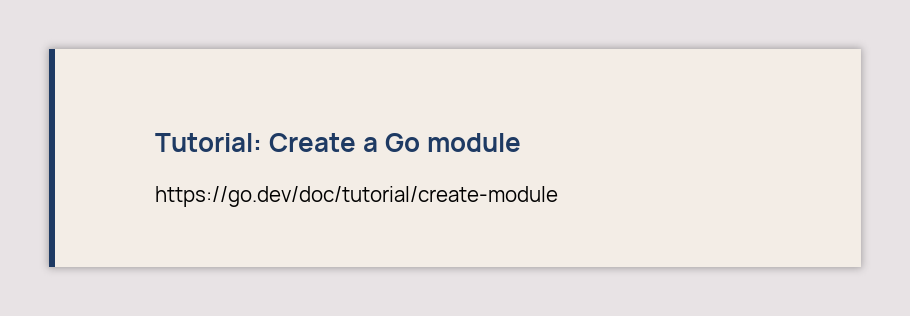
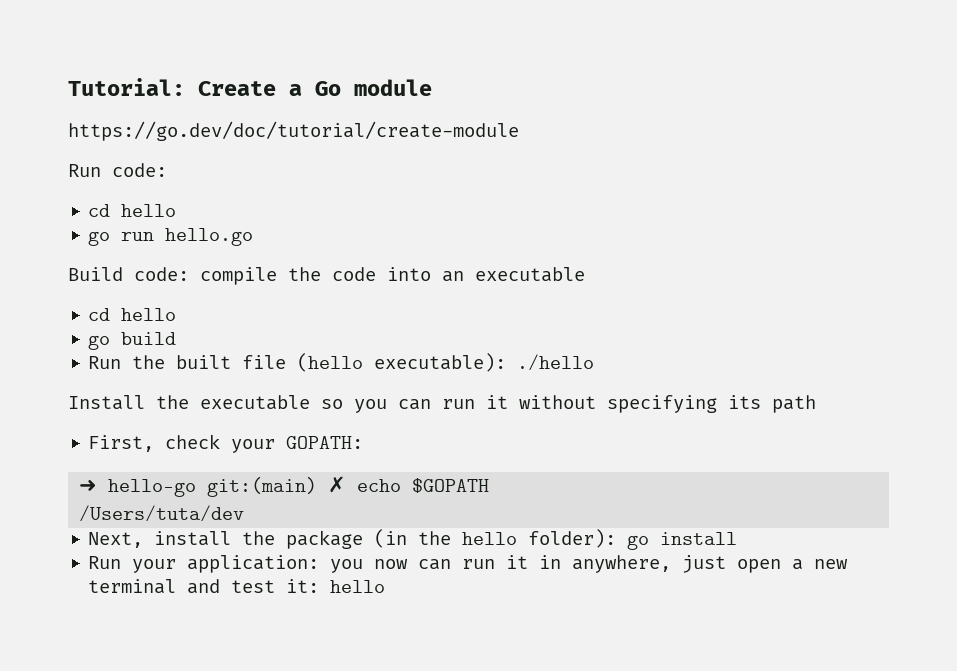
+ Run code:
+ cd hello
+ go run hello.go
+ Build code: compile the code into an executable
+ cd hello
+ go build
+ Run the built file (hello executable): ./hello
+ Install the executable so you can run it without specifying its path
+ First, check your GOPATH:
+ ➜ hello-go git:(main) ✗ echo $GOPATH
+ /Users/tuta/dev
+ Next, install the package (in the hello folder): go install
+ Run your application: you now can run it in anywhere, just open a new terminal and test it: hello

